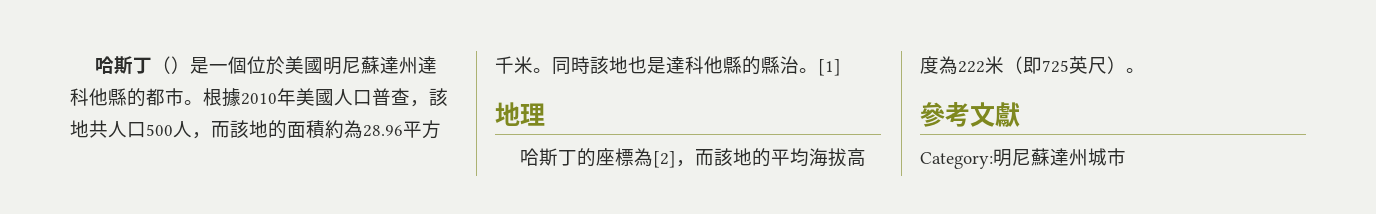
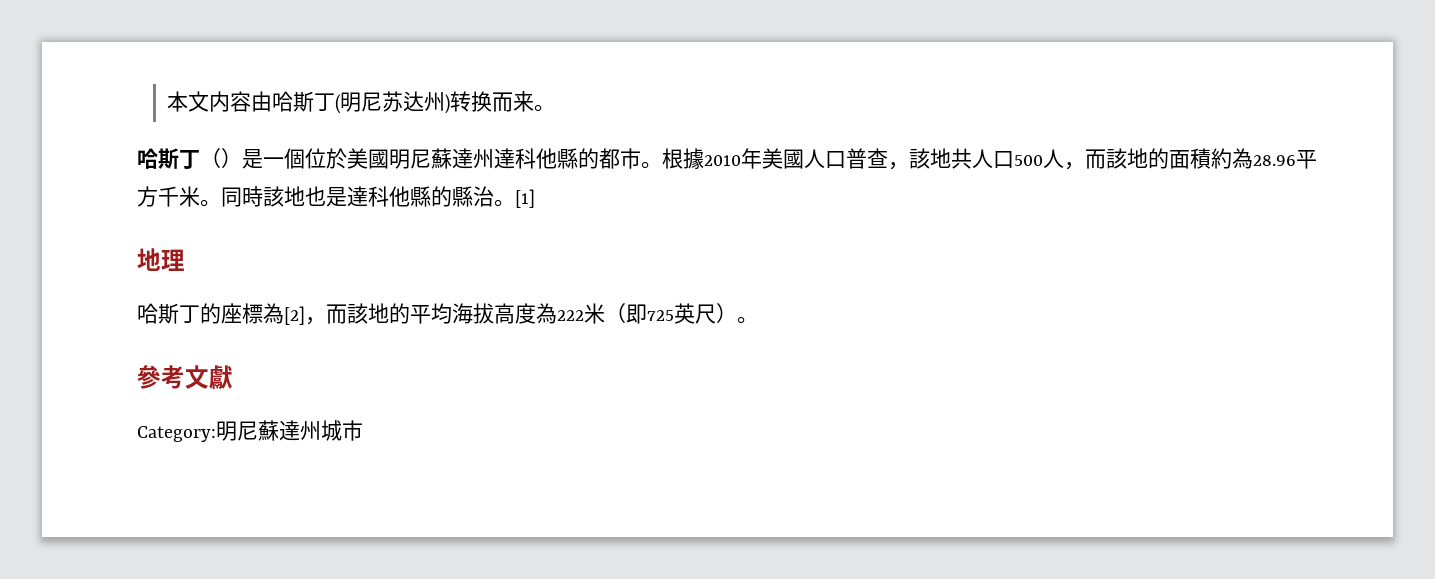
+ 本文内容由哈斯丁(明尼苏达州)转换而来。

